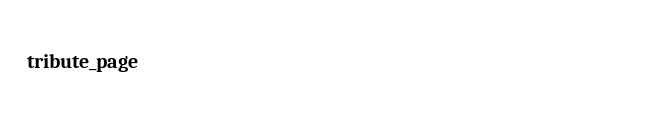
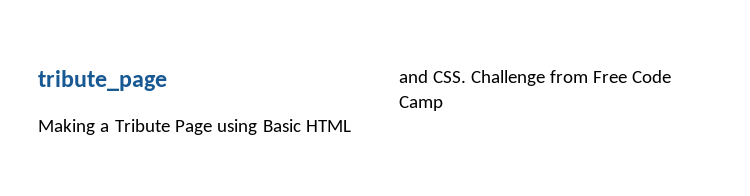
+ Making a Tribute Page using Basic HTML and CSS. Challenge from Free Code Camp

